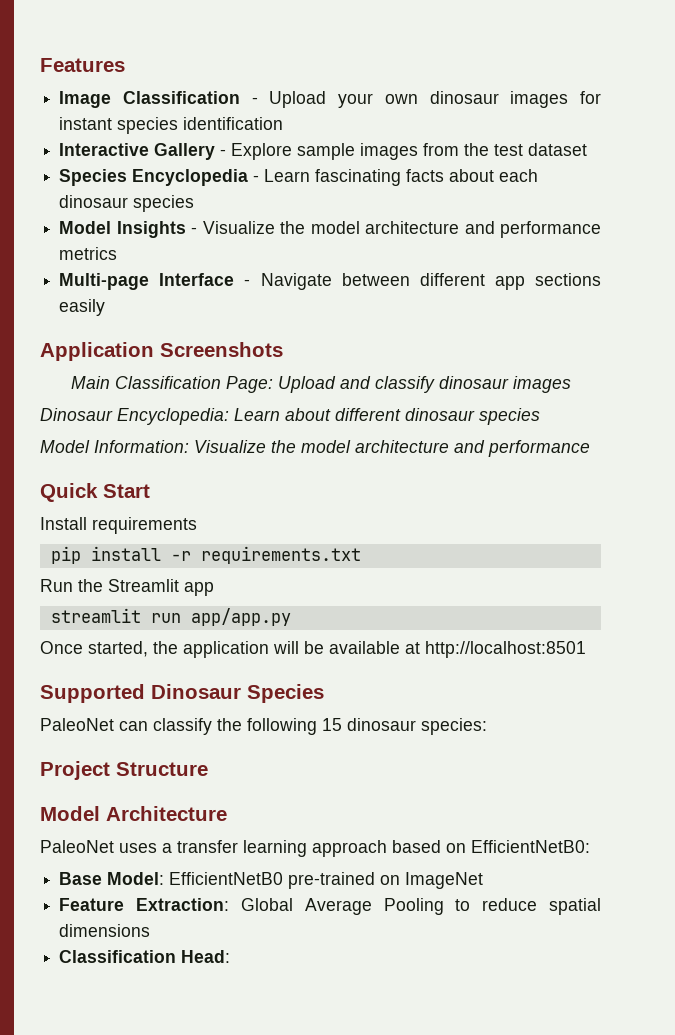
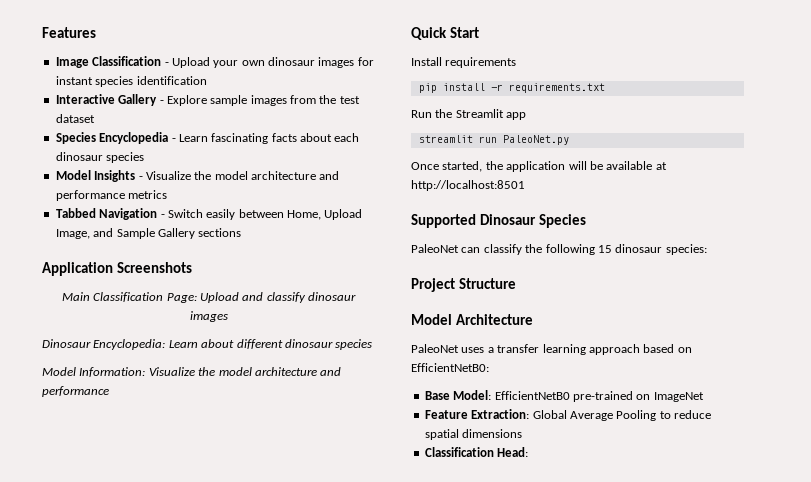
- Multi-page Interface - Navigate between different app sections easily
+ Tabbed Navigation - Switch easily between Home, Upload Image, and Sample Gallery sections
- streamlit run app/app.py
+ streamlit run PaleoNet.py

